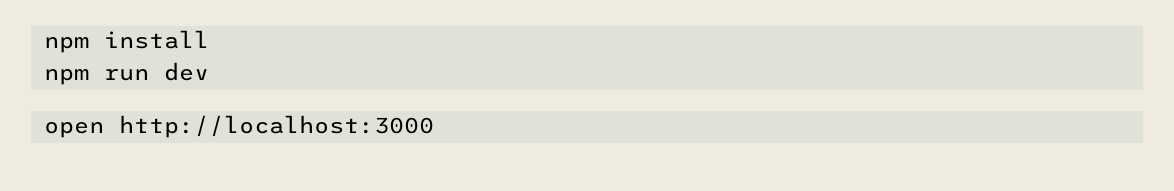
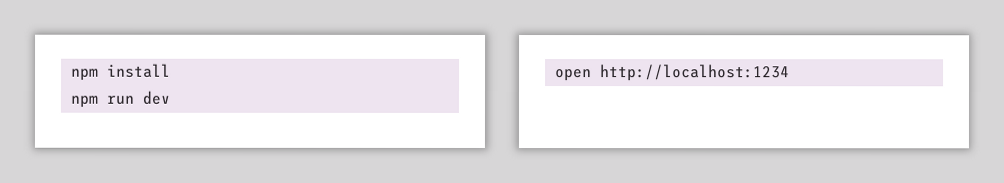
- open http://localhost:3000
+ open http://localhost:1234

